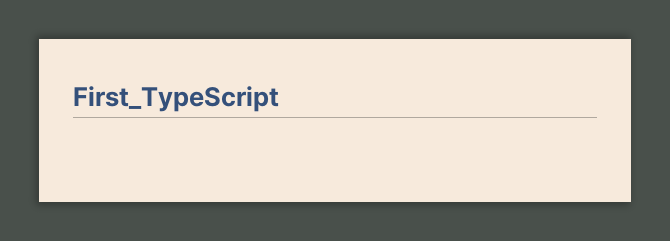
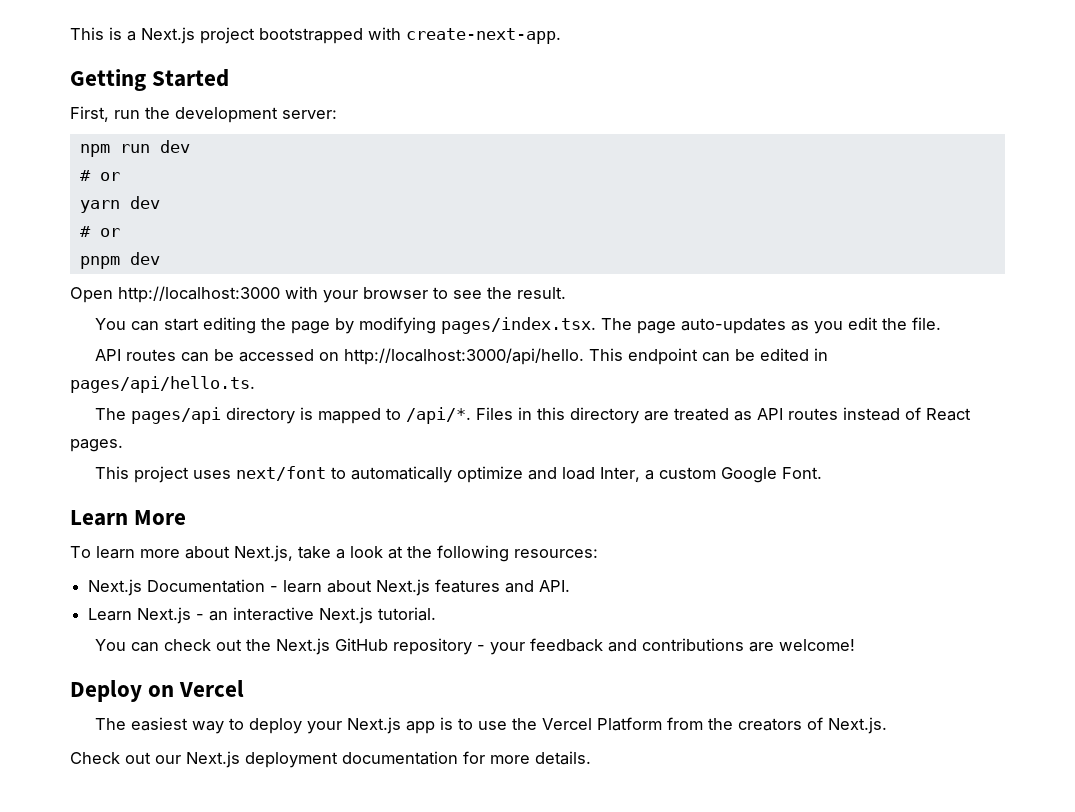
- First_TypeScript
+ This is a Next.js project bootstrapped with create-next-app.
+ Getting Started
+ First, run the development server:
+ npm run dev
+ # or
+ yarn dev
+ # or
+ pnpm dev
+ Open http://localhost:3000 with your browser to see the result.
+ You can start editing the page by modifying pages/index.tsx. The page auto-updates as you edit the file.
+ API routes can be accessed on http://localhost:3000/api/hello. This endpoint can be edited in pages/api/hello.ts.
+ The pages/api directory is mapped to /api/*. Files in this directory are treated as API routes instead of React pages.
+ This project uses next/font to automatically optimize and load Inter, a custom Google Font.
+ Learn More
+ To learn more about Next.js, take a look at the following resources:
+ Next.js Documentation - learn about Next.js features and API.
+ Learn Next.js - an interactive Next.js tutorial.
+ You can check out the Next.js GitHub repository - your feedback and contributions are welcome!
+ Deploy on Vercel
+ The easiest way to deploy your Next.js app is to use the Vercel Platform from the creators of Next.js.
+ Check out our Next.js deployment documentation for more details.

